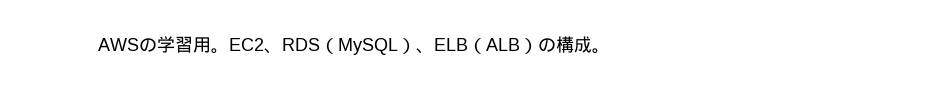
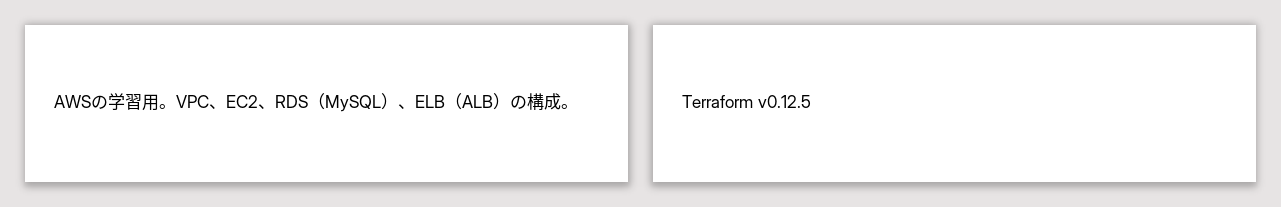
- EC2、RDS（MySQL）、ELB（ALB）の構成。
+ VPC、EC2、RDS（MySQL）、ELB（ALB）の構成。
+ Terraform v0.12.5

